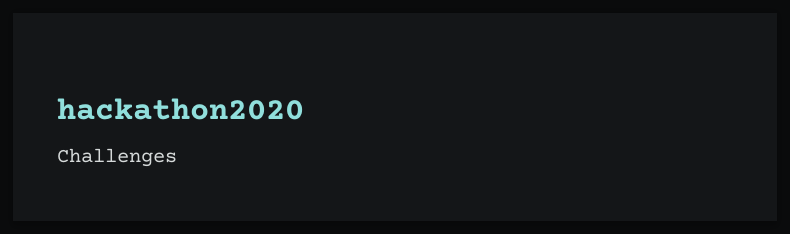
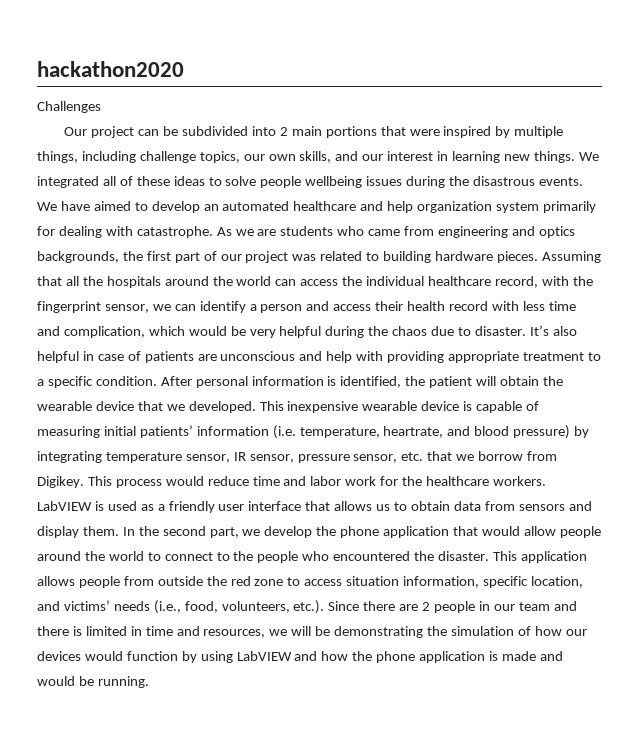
+ Our project can be subdivided into 2 main portions that were inspired by multiple things, including challenge topics, our own skills, and our interest in learning new things. We integrated all of these ideas to solve people wellbeing issues during the disastrous events. We have aimed to develop an automated healthcare and help organization system primarily for dealing with catastrophe. As we are students who came from engineering and optics backgrounds, the first part of our project was related to building hardware pieces. Assuming that all the hospitals around the world can access the individual healthcare record, with the fingerprint sensor, we can identify a person and access their health record with less time and complication, which would be very helpful during the chaos due to disaster. It’s also helpful in case of patients are unconscious and help with providing appropriate treatment to a specific condition. After personal information is identified, the patient will obtain the wearable device that we developed. This inexpensive wearable device is capable of measuring initial patients’ information (i.e. temperature, heartrate, and blood pressure) by integrating temperature sensor, IR sensor, pressure sensor, etc. that we borrow from Digikey. This process would reduce time and labor work for the healthcare workers. LabVIEW is used as a friendly user interface that allows us to obtain data from sensors and display them. In the second part, we develop the phone application that would allow people around the world to connect to the people who encountered the disaster. This application allows people from outside the red zone to access situation information, specific location, and victims’ needs (i.e., food, volunteers, etc.). Since there are 2 people in our team and there is limited in time and resources, we will be demonstrating the simulation of how our devices would function by using LabVIEW and how the phone application is made and would be running.

